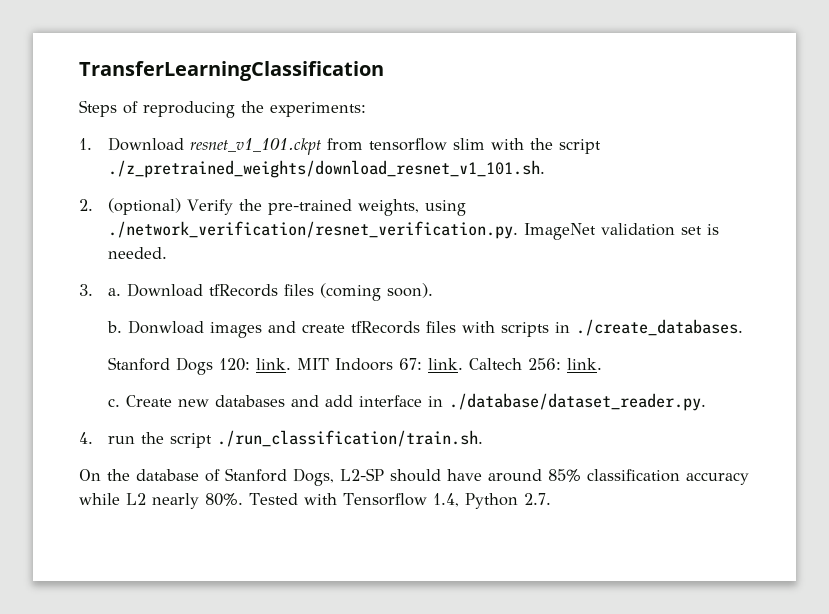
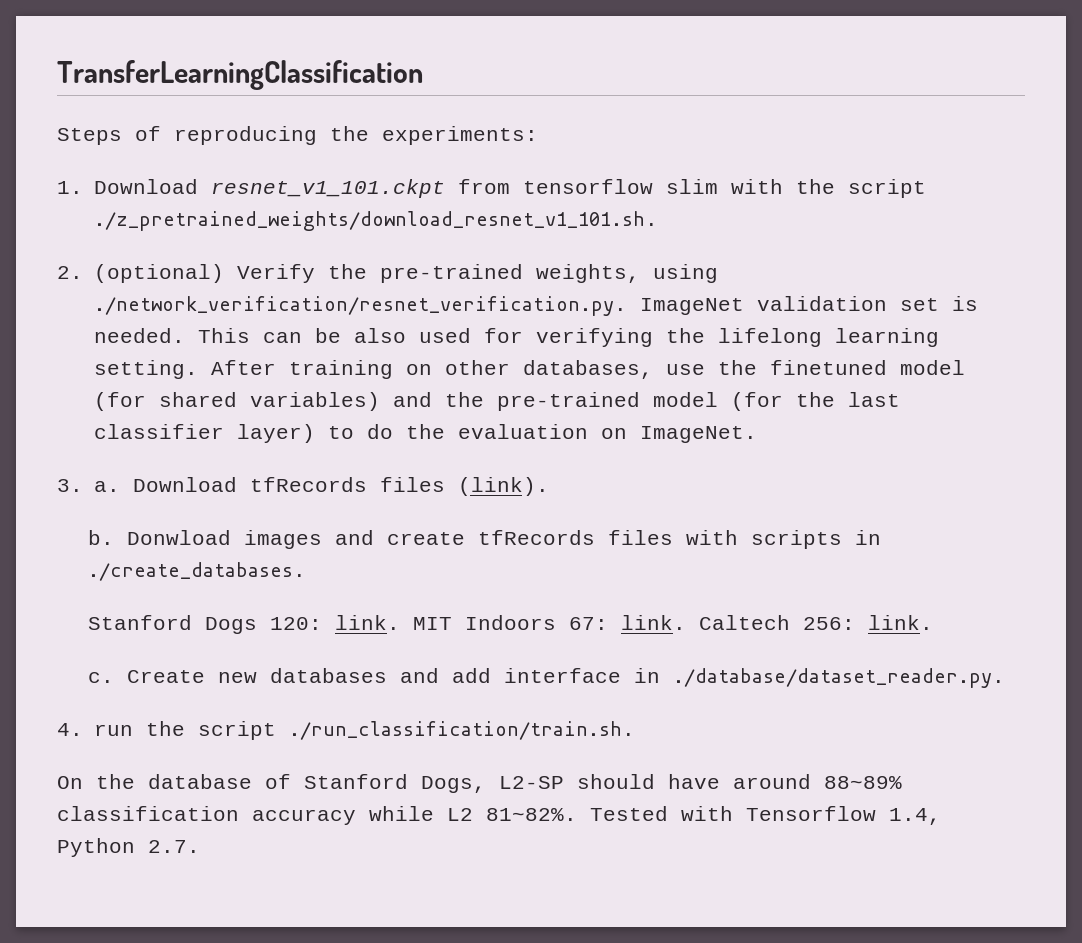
+ This can be also used for verifying the lifelong learning setting. After training on other databases, use the finetuned model (for shared variables) and the pre-trained model (for the last classifier layer) to do the evaluation on ImageNet.
- Download tfRecords files (coming soon).
+ Download tfRecords files (link).
- On the database of Stanford Dogs, L2-SP should have around 85% classification accuracy while L2 nearly 80%.
+ On the database of Stanford Dogs, L2-SP should have around 88~89% classification accuracy while L2 81~82%.

